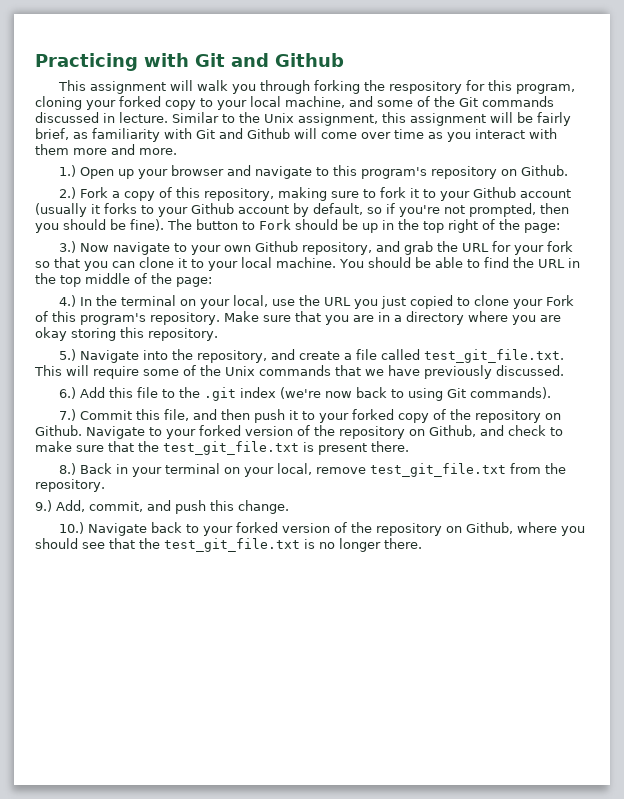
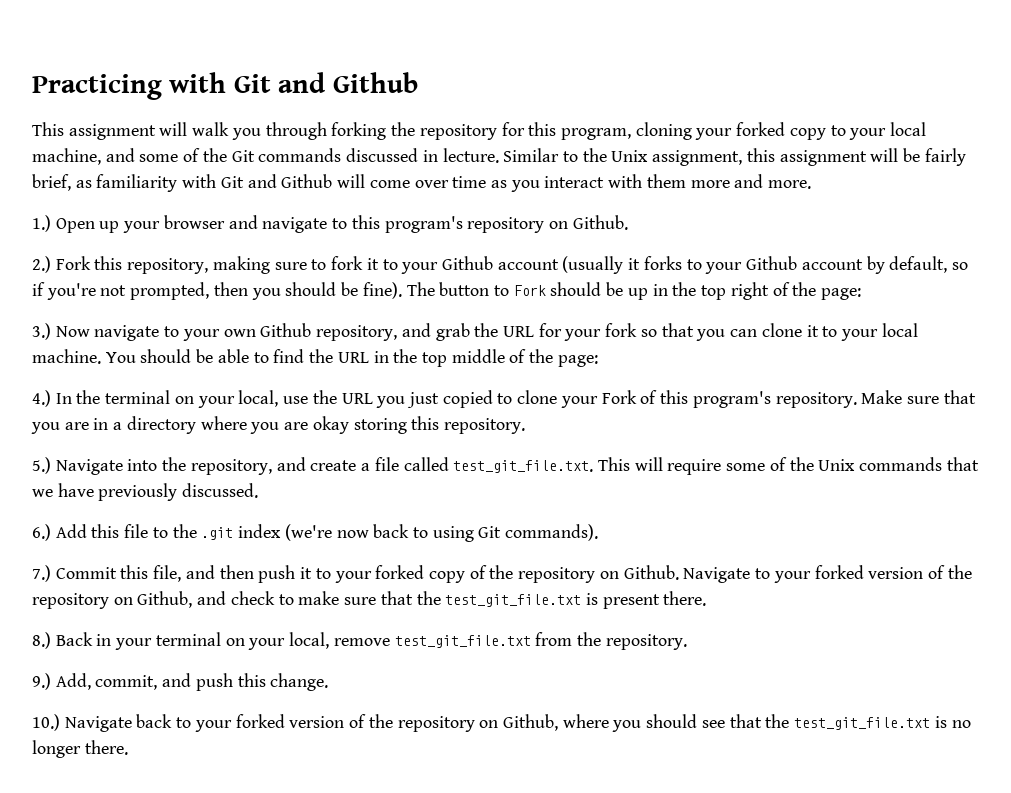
- This assignment will walk you through forking the respository for this program, cloning your forked copy to your local machine, and some of the Git commands discussed in lecture.
+ This assignment will walk you through forking the repository for this program, cloning your forked copy to your local machine, and some of the Git commands discussed in lecture.
- 2.) Fork a copy of this repository, making sure to fork it to your Github account (usually it forks to your Github account by default, so if you're not prompted, then you should be fine).
+ 2.) Fork this repository, making sure to fork it to your Github account (usually it forks to your Github account by default, so if you're not prompted, then you should be fine).

